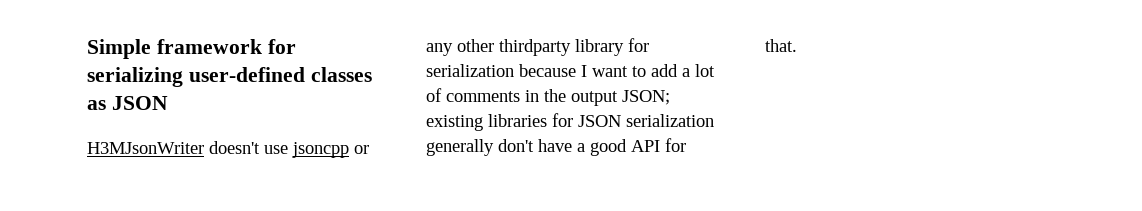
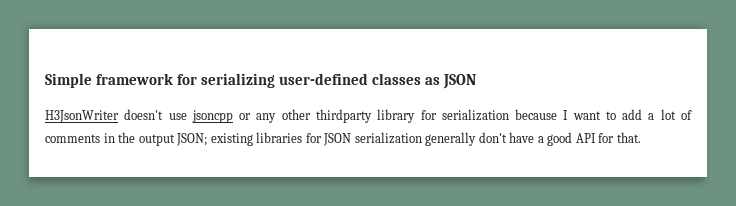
- H3MJsonWriter doesn't use jsoncpp or any other thirdparty library for serialization because I want to add a lot of comments in the output JSON; existing libraries for JSON serialization generally don't have a good API for that.
+ H3JsonWriter doesn't use jsoncpp or any other thirdparty library for serialization because I want to add a lot of comments in the output JSON; existing libraries for JSON serialization generally don't have a good API for that.

